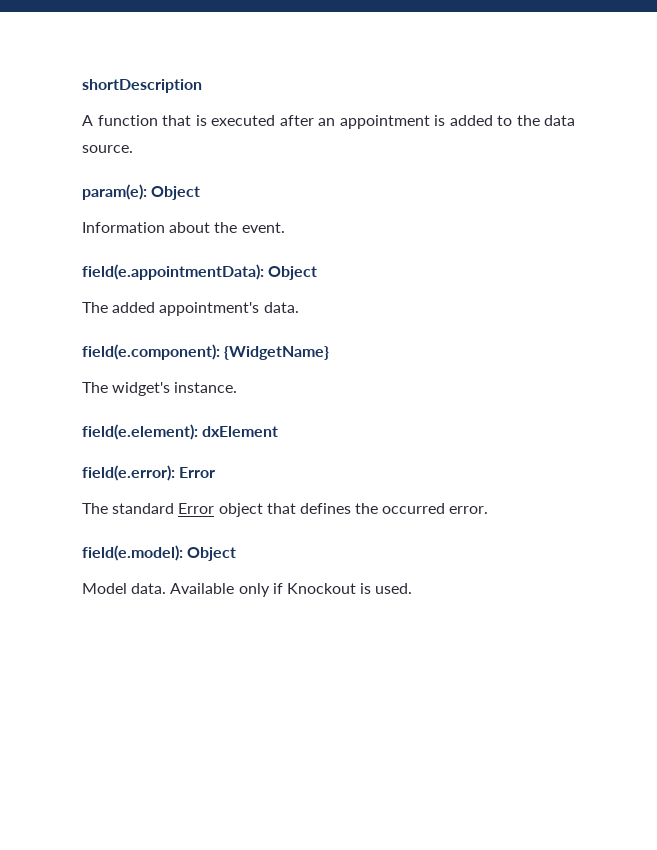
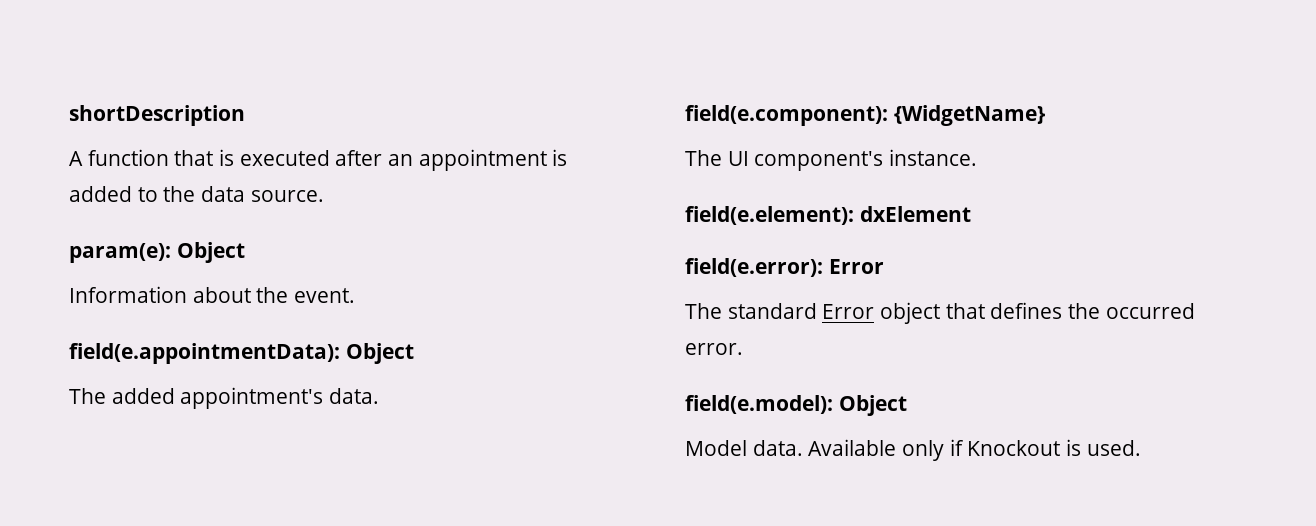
- The widget's instance.
+ The UI component's instance.

